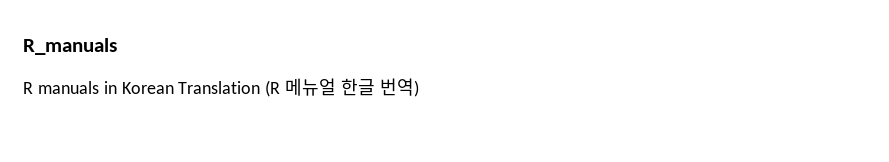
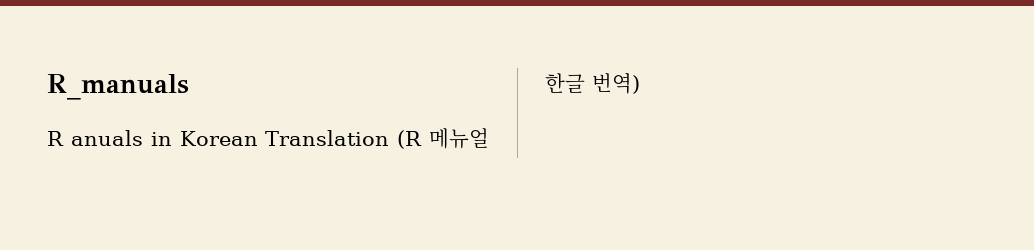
- R manuals in Korean Translation (R 메뉴얼 한글 번역)
+ R anuals in Korean Translation (R 메뉴얼 한글 번역)

